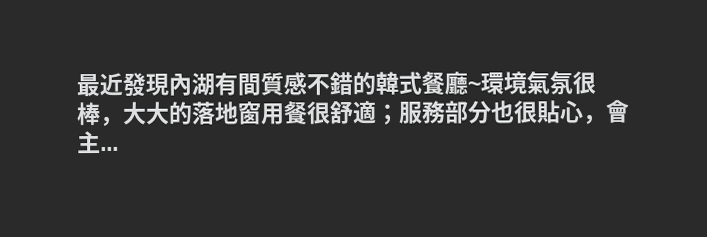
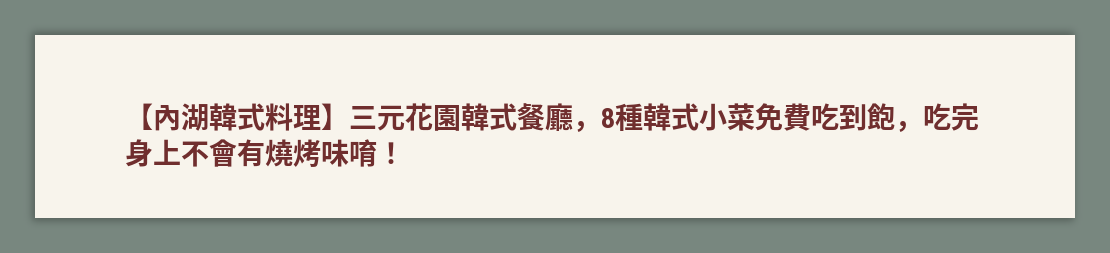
- 最近發現內湖有間質感不錯的韓式餐廳~環境氣氛很棒，大大的落地窗用餐很舒適；服務部分也很貼心，會主...
+ 【內湖韓式料理】三元花園韓式餐廳，8種韓式小菜免費吃到飽，吃完身上不會有燒烤味唷！

